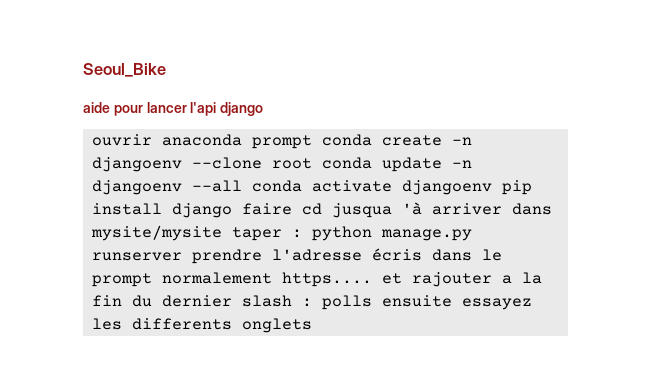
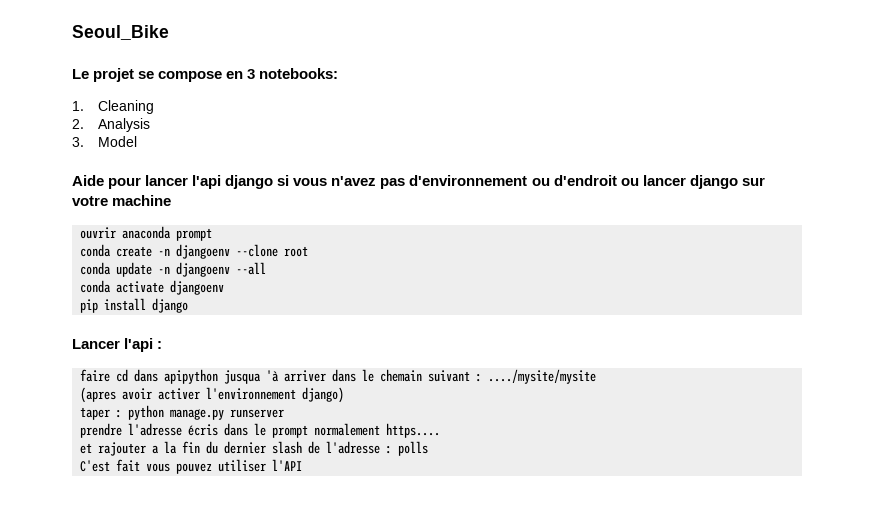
- aide pour lancer l'api django
+ Le projet se compose en 3 notebooks:
+ 1. Cleaning
+ 2. Analysis
+ 3. Model
+ Aide pour lancer l'api django si vous n'avez pas d'environnement ou d'endroit ou lancer django sur votre machine
- ouvrir anaconda prompt conda create -n djangoenv --clone root conda update -n djangoenv --all conda activate djangoenv pip install django faire cd jusqua 'à arriver dans mysite/mysite taper : python manage.py runserver prendre l'adresse écris dans le prompt normalement https.... et rajouter a la fin du dernier slash : polls ensuite essayez les differents onglets
+ ouvrir anaconda prompt
+ conda create -n djangoenv --clone root
+ conda update -n djangoenv --all
+ conda activate djangoenv
+ pip install django
+ Lancer l'api :
+ faire cd dans apipython jusqua 'à arriver dans le chemain suivant : ..../mysite/mysite
+ (apres avoir activer l'environnement django)
+ taper : python manage.py runserver
+ prendre l'adresse écris dans le prompt normalement https....
+ et rajouter a la fin du dernier slash de l'adresse : polls
+ C'est fait vous pouvez utiliser l'API

